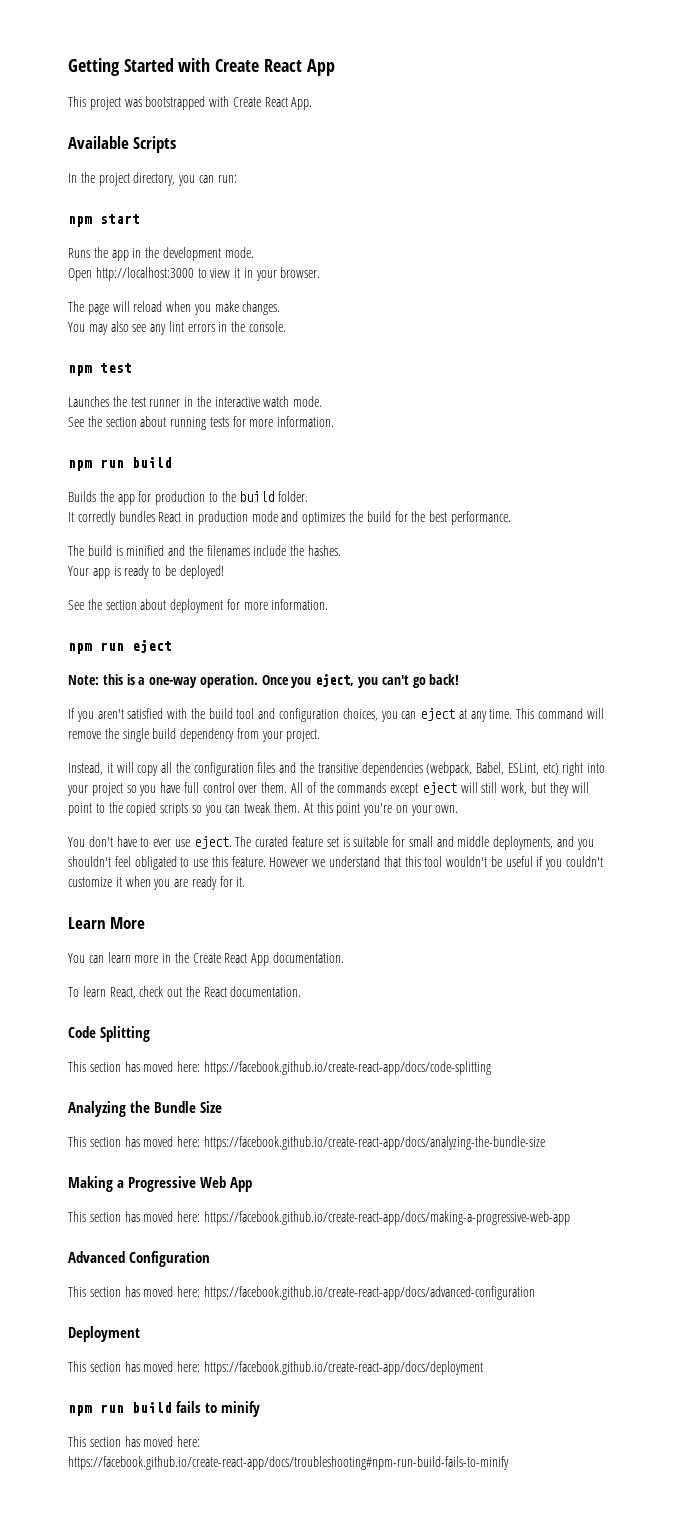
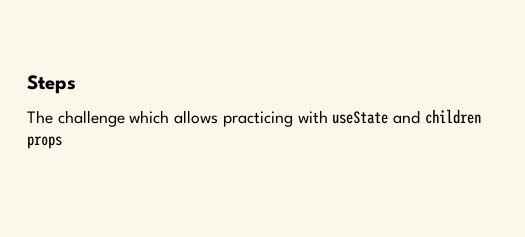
- Getting Started with Create React App
- This project was bootstrapped with Create React App.
- Available Scripts
- In the project directory, you can run:
- npm start
- Runs the app in the development mode.
- Open http://localhost:3000 to view it in your browser.
- The page will reload when you make changes.
- You may also see any lint errors in the console.
- npm test
- Launches the test runner in the interactive watch mode.
- See the section about running tests for more information.
- npm run build
- Builds the app for production to the build folder.
- It correctly bundles React in production mode and optimizes the build for the best performance.
- The build is minified and the filenames include the hashes.
- Your app is ready to be deployed!
- See the section about deployment for more information.
- npm run eject
- Note: this is a one-way operation. Once you eject, you can't go back!
- If you aren't satisfied with the build tool and configuration choices, you can eject at any time. This command will remove the single build dependency from your project.
- Instead, it will copy all the configuration files and the transitive dependencies (webpack, Babel, ESLint, etc) right into your project so you have full control over them. All of the commands except eject will still work, but they will point to the copied scripts so you can tweak them. At this point you're on your own.
- You don't have to ever use eject. The curated feature set is suitable for small and middle deployments, and you shouldn't feel obligated to use this feature. However we understand that this tool wouldn't be useful if you couldn't customize it when you are ready for it.
- Learn More
- You can learn more in the Create React App documentation.
- To learn React, check out the React documentation.
- Code Splitting
- This section has moved here: https://facebook.github.io/create-react-app/docs/code-splitting
- Analyzing the Bundle Size
- This section has moved here: https://facebook.github.io/create-react-app/docs/analyzing-the-bundle-size
- Making a Progressive Web App
- This section has moved here: https://facebook.github.io/create-react-app/docs/making-a-progressive-web-app
- Advanced Configuration
- This section has moved here: https://facebook.github.io/create-react-app/docs/advanced-configuration
- Deployment
- This section has moved here: https://facebook.github.io/create-react-app/docs/deployment
- npm run build fails to minify
- This section has moved here: https://facebook.github.io/create-react-app/docs/troubleshooting#npm-run-build-fails-to-minify
+ Steps
+ The challenge which allows practicing with useState and children props

